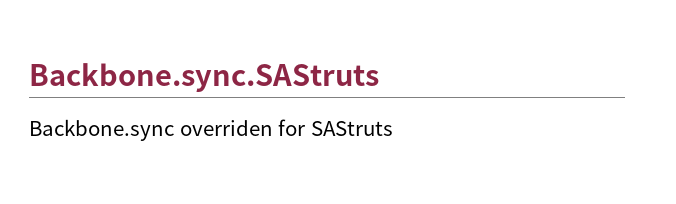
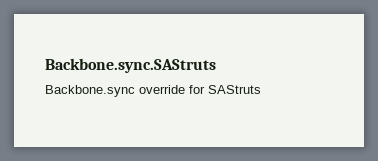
- Backbone.sync overriden for SAStruts
+ Backbone.sync override for SAStruts

